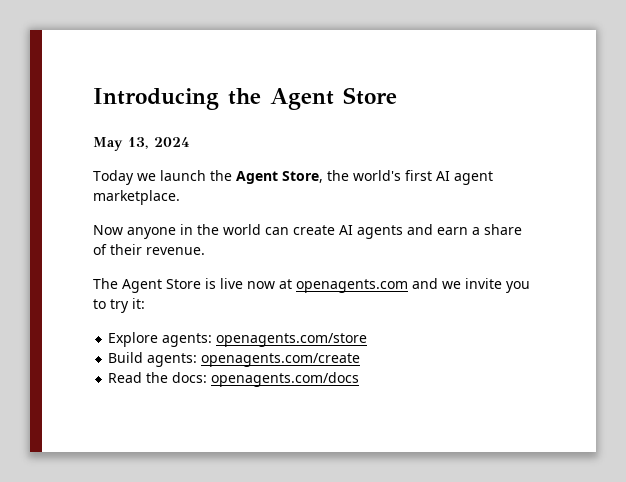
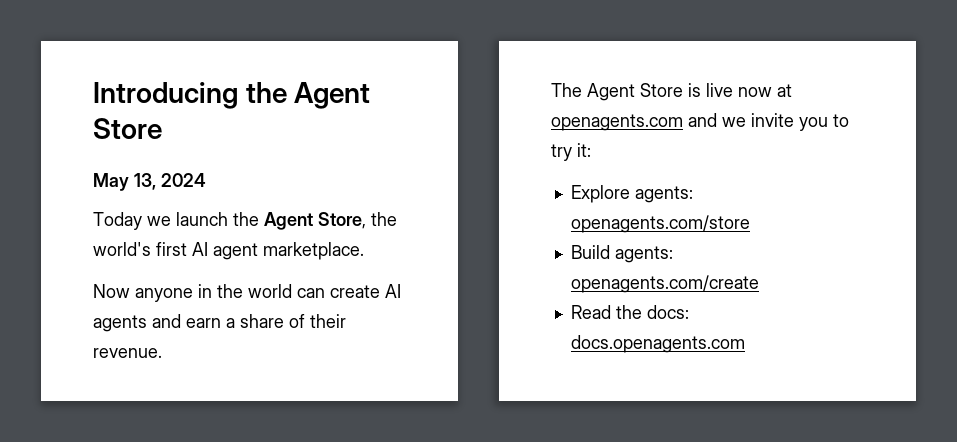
- Read the docs: openagents.com/docs
+ Read the docs: docs.openagents.com

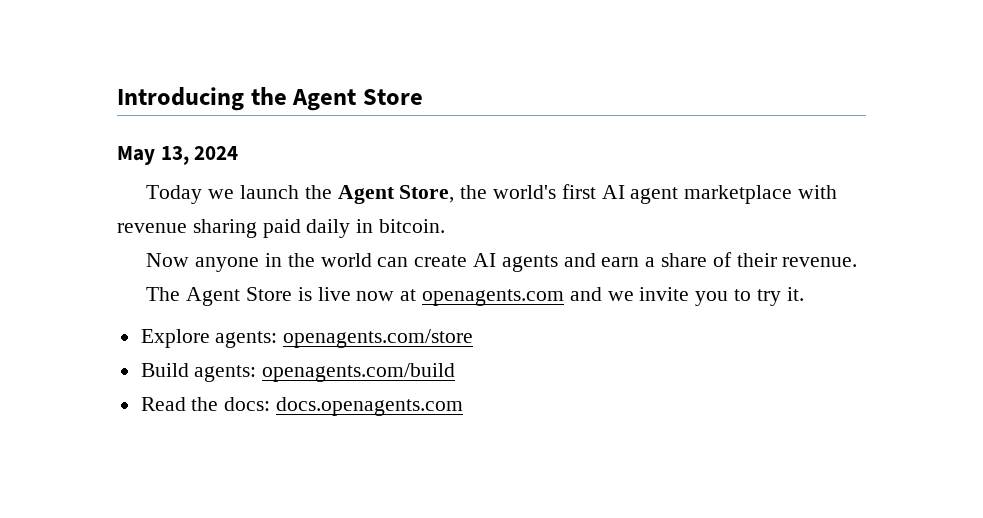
- Today we launch the Agent Store, the world's first AI agent marketplace.
+ Today we launch the Agent Store, the world's first AI agent marketplace with revenue sharing paid daily in bitcoin.
- The Agent Store is live now at openagents.com and we invite you to try it:
+ The Agent Store is live now at openagents.com and we invite you to try it.
- Build agents: openagents.com/create
+ Build agents: openagents.com/build

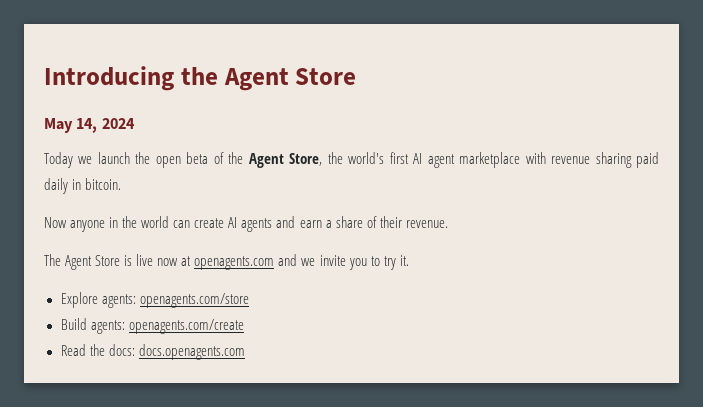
- May 13, 2024
+ May 14, 2024
- Today we launch the Agent Store, the world's first AI agent marketplace with revenue sharing paid daily in bitcoin.
+ Today we launch the open beta of the Agent Store, the world's first AI agent marketplace with revenue sharing paid daily in bitcoin.
- Build agents: openagents.com/build
+ Build agents: openagents.com/create

